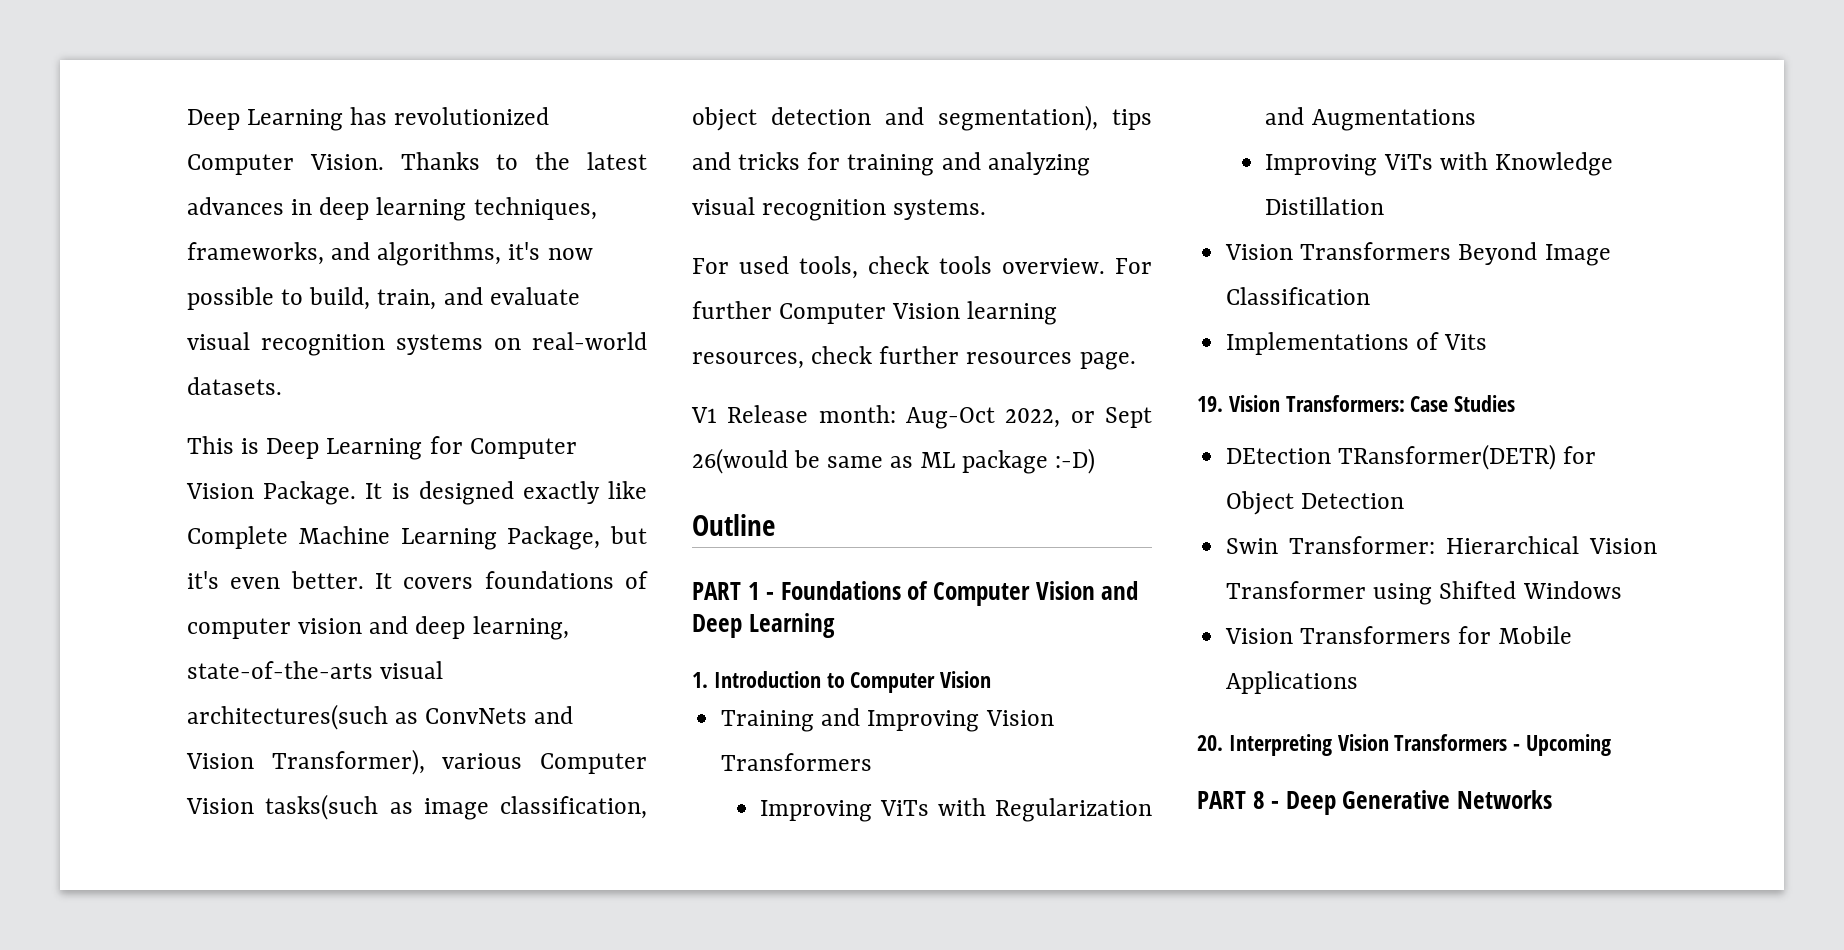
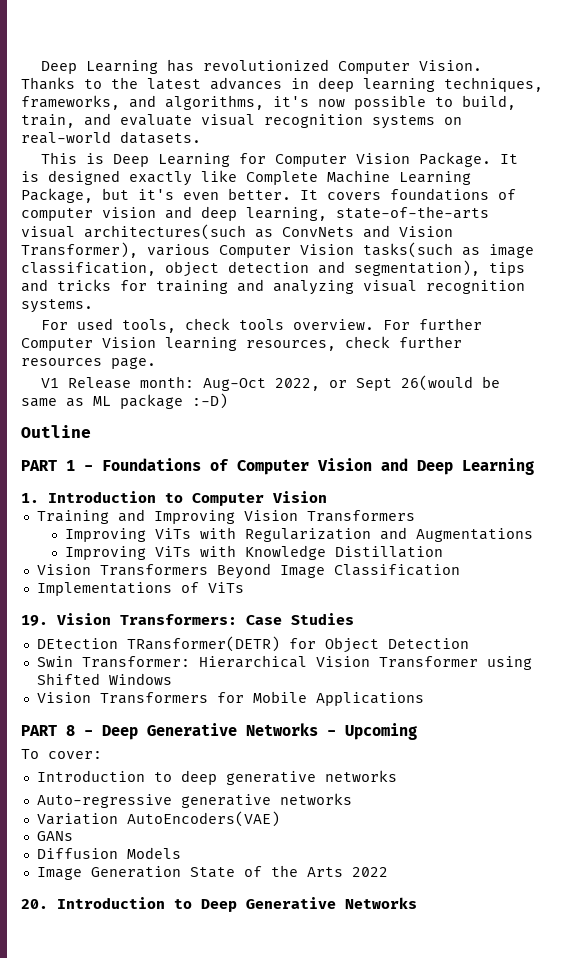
- Implementations of Vits
+ Implementations of ViTs
- 20. Interpreting Vision Transformers - Upcoming
- PART 8 - Deep Generative Networks
+ PART 8 - Deep Generative Networks - Upcoming
+ To cover:
+ Introduction to deep generative networks
+ Auto-regressive generative networks
+ Variation AutoEncoders(VAE)
+ GANs
+ Diffusion Models
+ Image Generation State of the Arts 2022
+ 20. Introduction to Deep Generative Networks

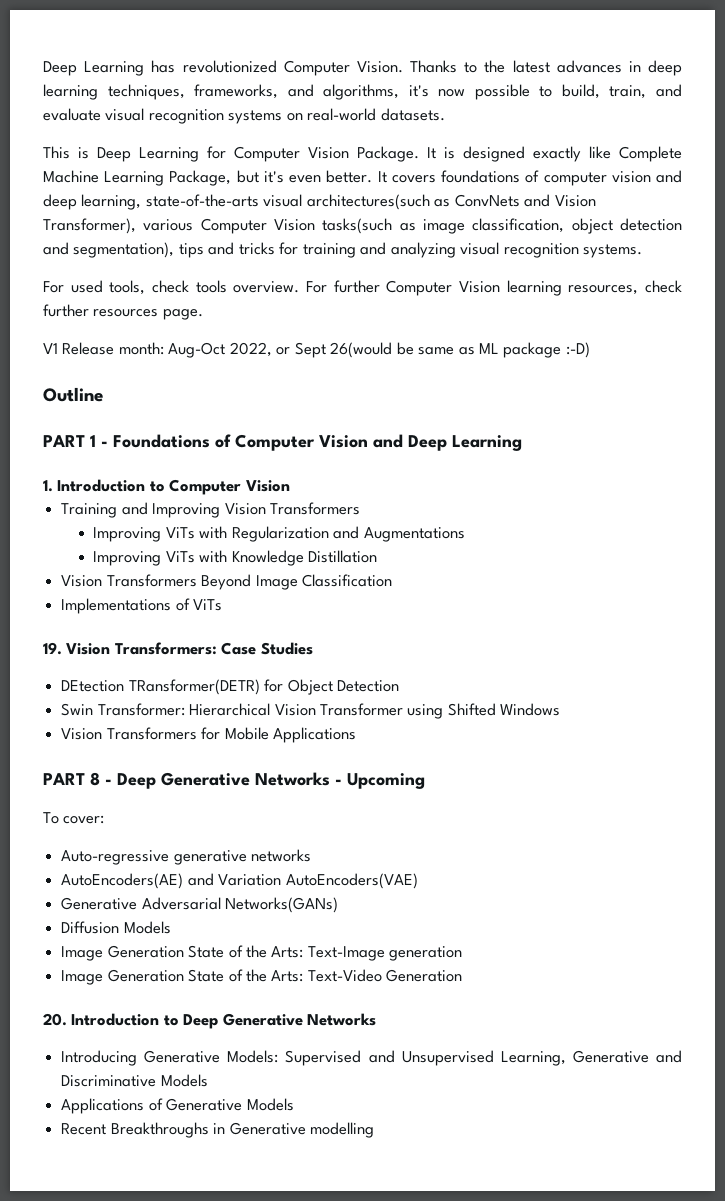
- Introduction to deep generative networks
- Variation AutoEncoders(VAE)
+ AutoEncoders(AE) and Variation AutoEncoders(VAE)
- GANs
+ Generative Adversarial Networks(GANs)
- Image Generation State of the Arts 2022
+ Image Generation State of the Arts: Text-Image generation
+ Image Generation State of the Arts: Text-Video Generation
+ Introducing Generative Models: Supervised and Unsupervised Learning, Generative and Discriminative Models
+ Applications of Generative Models
+ Recent Breakthroughs in Generative modelling

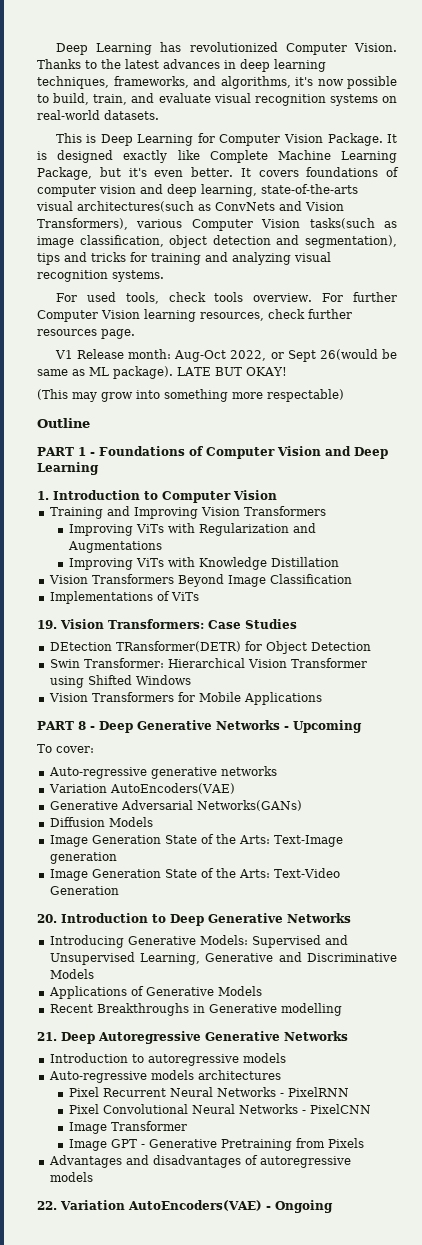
- It covers foundations of computer vision and deep learning, state-of-the-arts visual architectures(such as ConvNets and Vision Transformer), various Computer Vision tasks(such as image classification, object detection and segmentation), tips and tricks for training and analyzing visual recognition systems.
+ It covers foundations of computer vision and deep learning, state-of-the-arts visual architectures(such as ConvNets and Vision Transformers), various Computer Vision tasks(such as image classification, object detection and segmentation), tips and tricks for training and analyzing visual recognition systems.
- V1 Release month: Aug-Oct 2022, or Sept 26(would be same as ML package :-D)
+ V1 Release month: Aug-Oct 2022, or Sept 26(would be same as ML package). LATE BUT OKAY!
+ (This may grow into something more respectable)
  Auto-regressive generative networks
- AutoEncoders(AE) and Variation AutoEncoders(VAE)
+ Variation AutoEncoders(VAE)
+ 21. Deep Autoregressive Generative Networks
+ Introduction to autoregressive models
+ Auto-regressive models architectures
+ Pixel Recurrent Neural Networks - PixelRNN
+ Pixel Convolutional Neural Networks - PixelCNN
+ Image Transformer
+ Image GPT - Generative Pretraining from Pixels
+ Advantages and disadvantages of autoregressive models
+ 22. Variation AutoEncoders(VAE) - Ongoing

